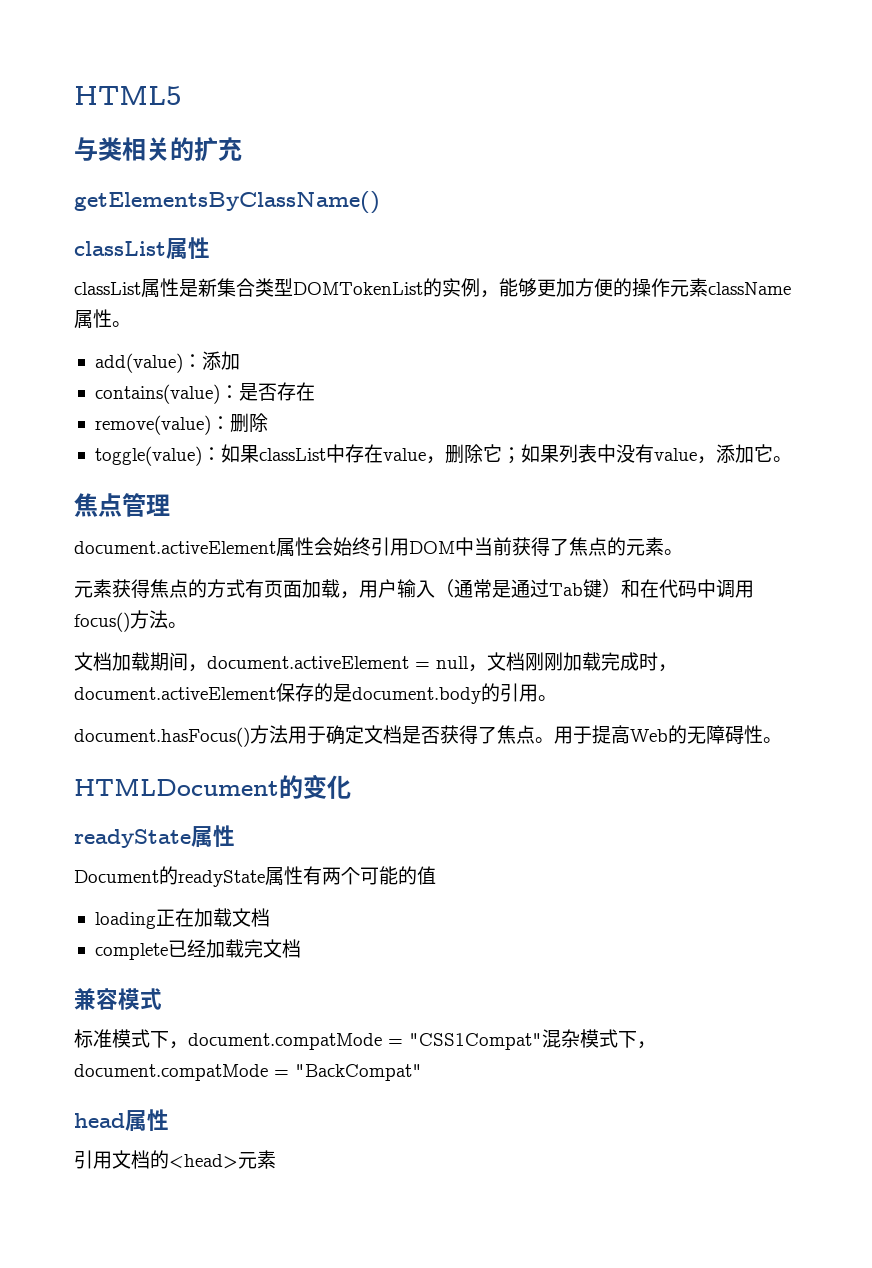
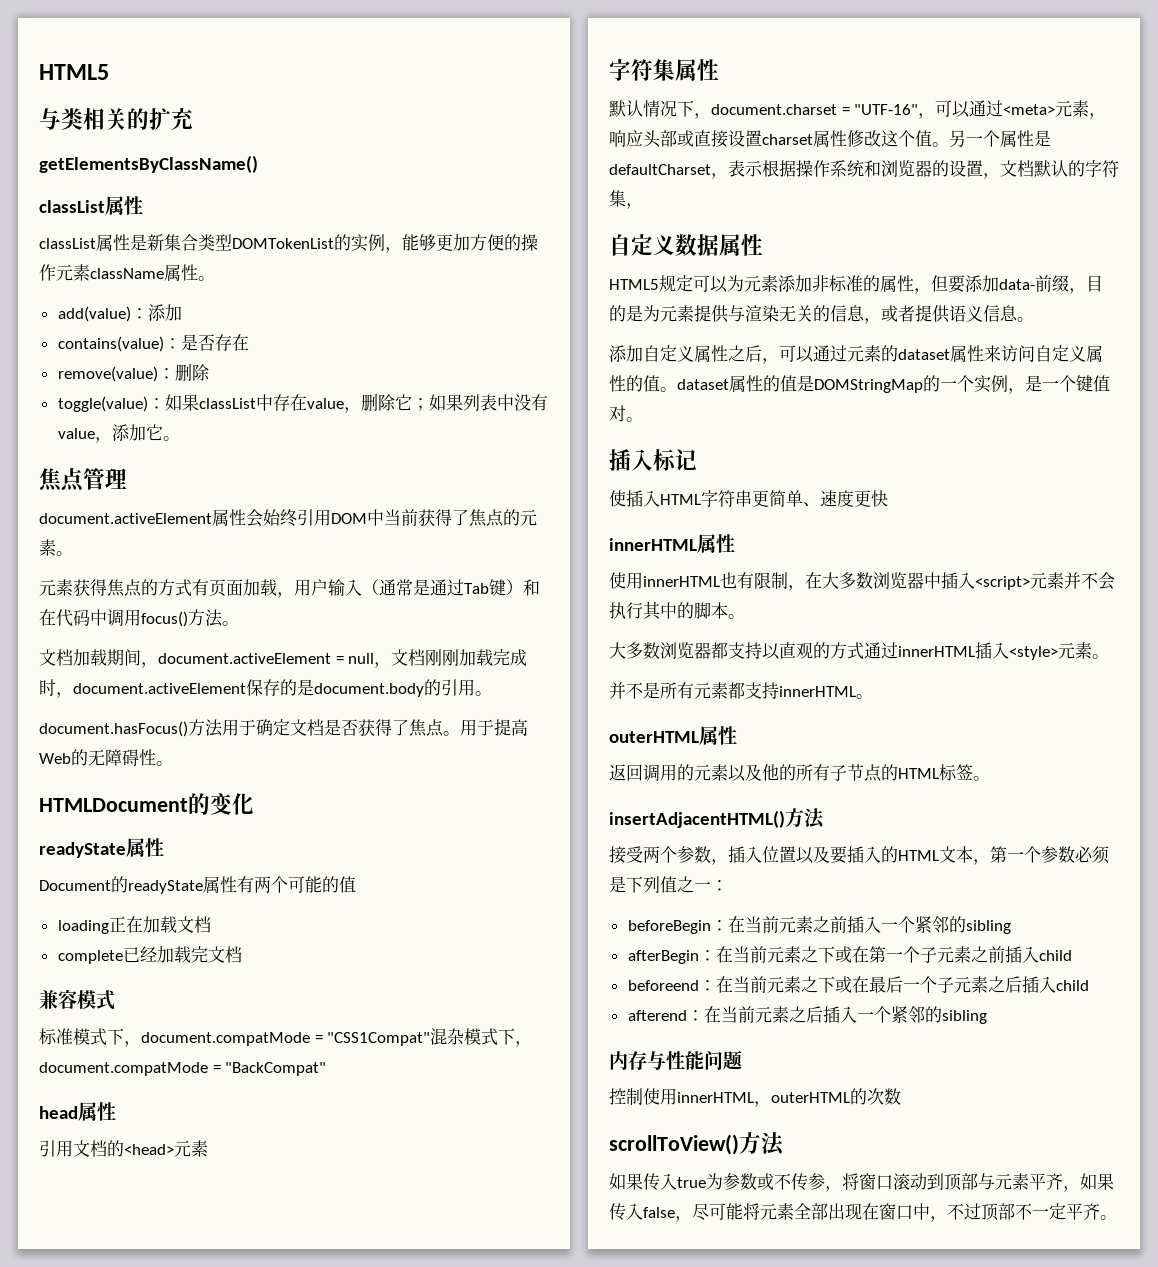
+ 字符集属性
+ 默认情况下，document.charset = "UTF-16"，可以通过<meta>元素，响应头部或直接设置charset属性修改这个值。另一个属性是defaultCharset，表示根据操作系统和浏览器的设置，文档默认的字符集，
+ 自定义数据属性
+ HTML5规定可以为元素添加非标准的属性，但要添加data-前缀，目的是为元素提供与渲染无关的信息，或者提供语义信息。
+ 添加自定义属性之后，可以通过元素的dataset属性来访问自定义属性的值。dataset属性的值是DOMStringMap的一个实例，是一个键值对。
+ 插入标记
+ 使插入HTML字符串更简单、速度更快
+ innerHTML属性
+ 使用innerHTML也有限制，在大多数浏览器中插入<script>元素并不会执行其中的脚本。
+ 大多数浏览器都支持以直观的方式通过innerHTML插入<style>元素。
+ 并不是所有元素都支持innerHTML。
+ outerHTML属性
+ 返回调用的元素以及他的所有子节点的HTML标签。
+ insertAdjacentHTML()方法
+ 接受两个参数，插入位置以及要插入的HTML文本，第一个参数必须是下列值之一：
+ beforeBegin：在当前元素之前插入一个紧邻的sibling
+ afterBegin：在当前元素之下或在第一个子元素之前插入child
+ beforeend：在当前元素之下或在最后一个子元素之后插入child
+ afterend：在当前元素之后插入一个紧邻的sibling
+ 内存与性能问题
+ 控制使用innerHTML，outerHTML的次数
+ scrollToView()方法
+ 如果传入true为参数或不传参，将窗口滚动到顶部与元素平齐，如果传入false，尽可能将元素全部出现在窗口中，不过顶部不一定平齐。

